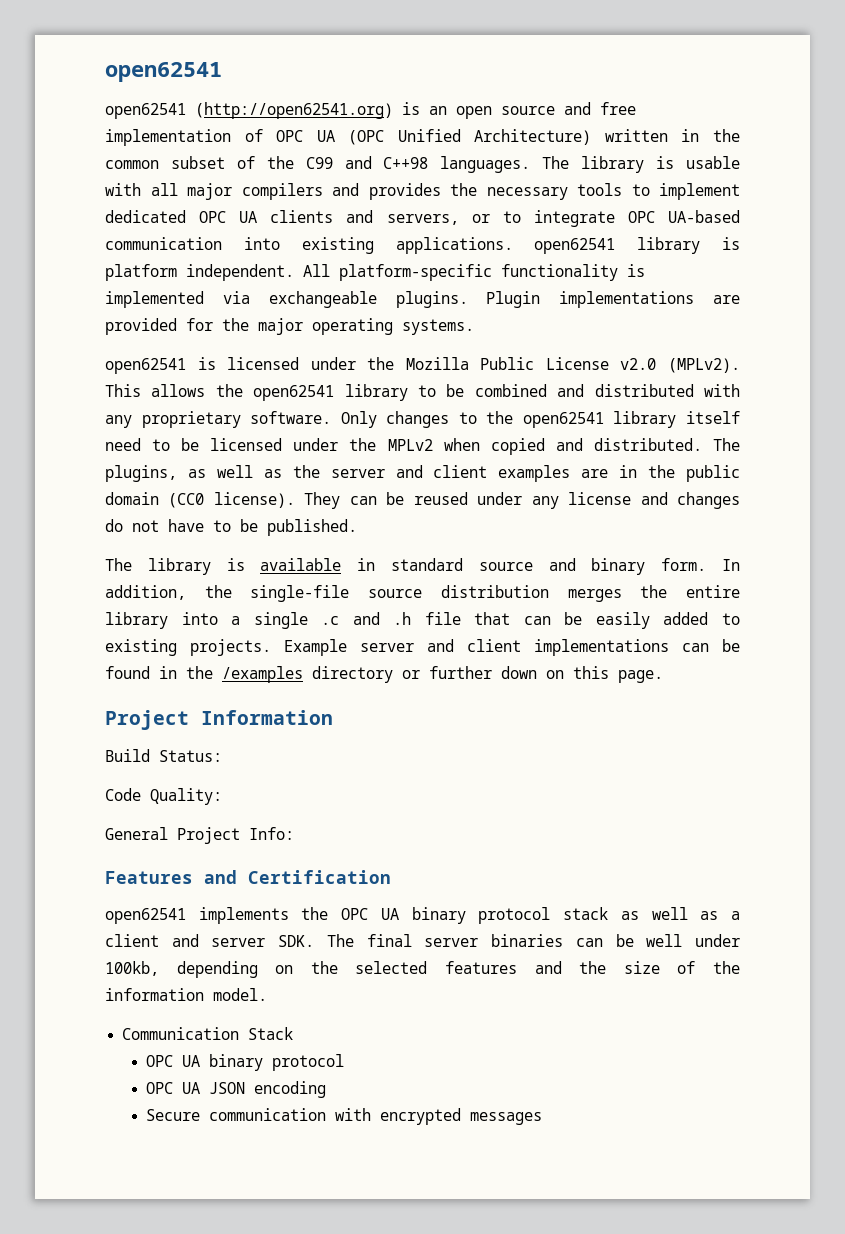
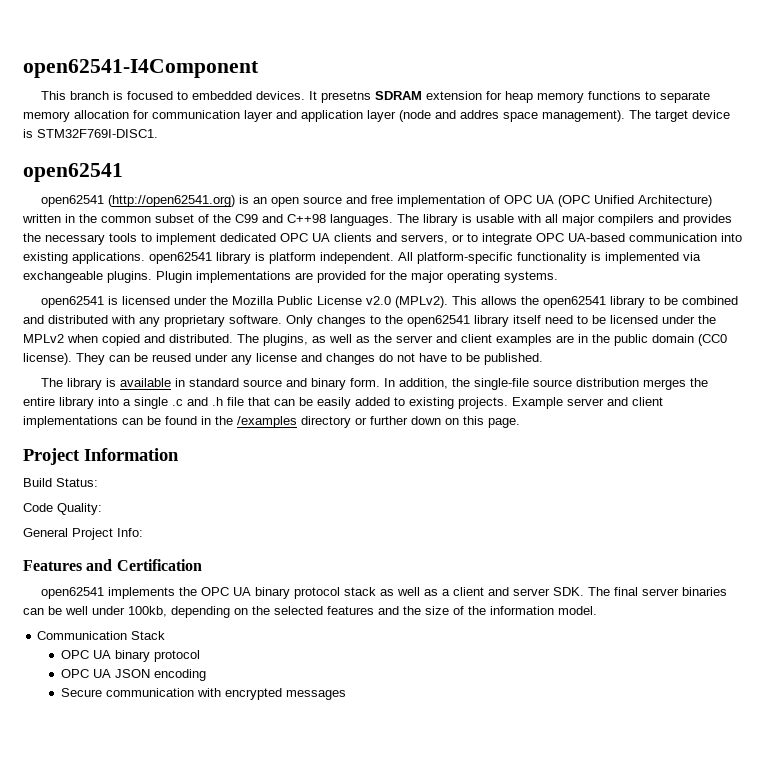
+ open62541-I4Component
+ This branch is focused to embedded devices. It presetns SDRAM extension for heap memory functions to separate memory allocation for communication layer and application layer (node and addres space management). The target device is STM32F769I-DISC1.

